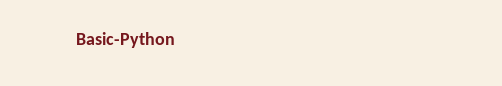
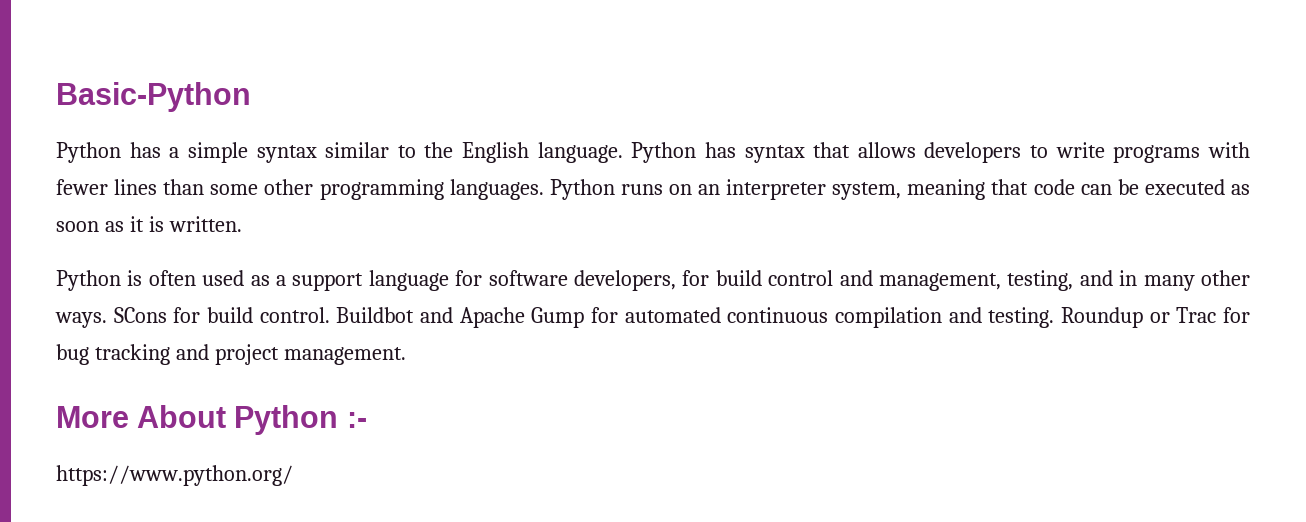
+ Python has a simple syntax similar to the English language. Python has syntax that allows developers to write programs with fewer lines than some other programming languages. Python runs on an interpreter system, meaning that code can be executed as soon as it is written.
+ Python is often used as a support language for software developers, for build control and management, testing, and in many other ways. SCons for build control. Buildbot and Apache Gump for automated continuous compilation and testing. Roundup or Trac for bug tracking and project management.
+ More About Python :-
+ https://www.python.org/

